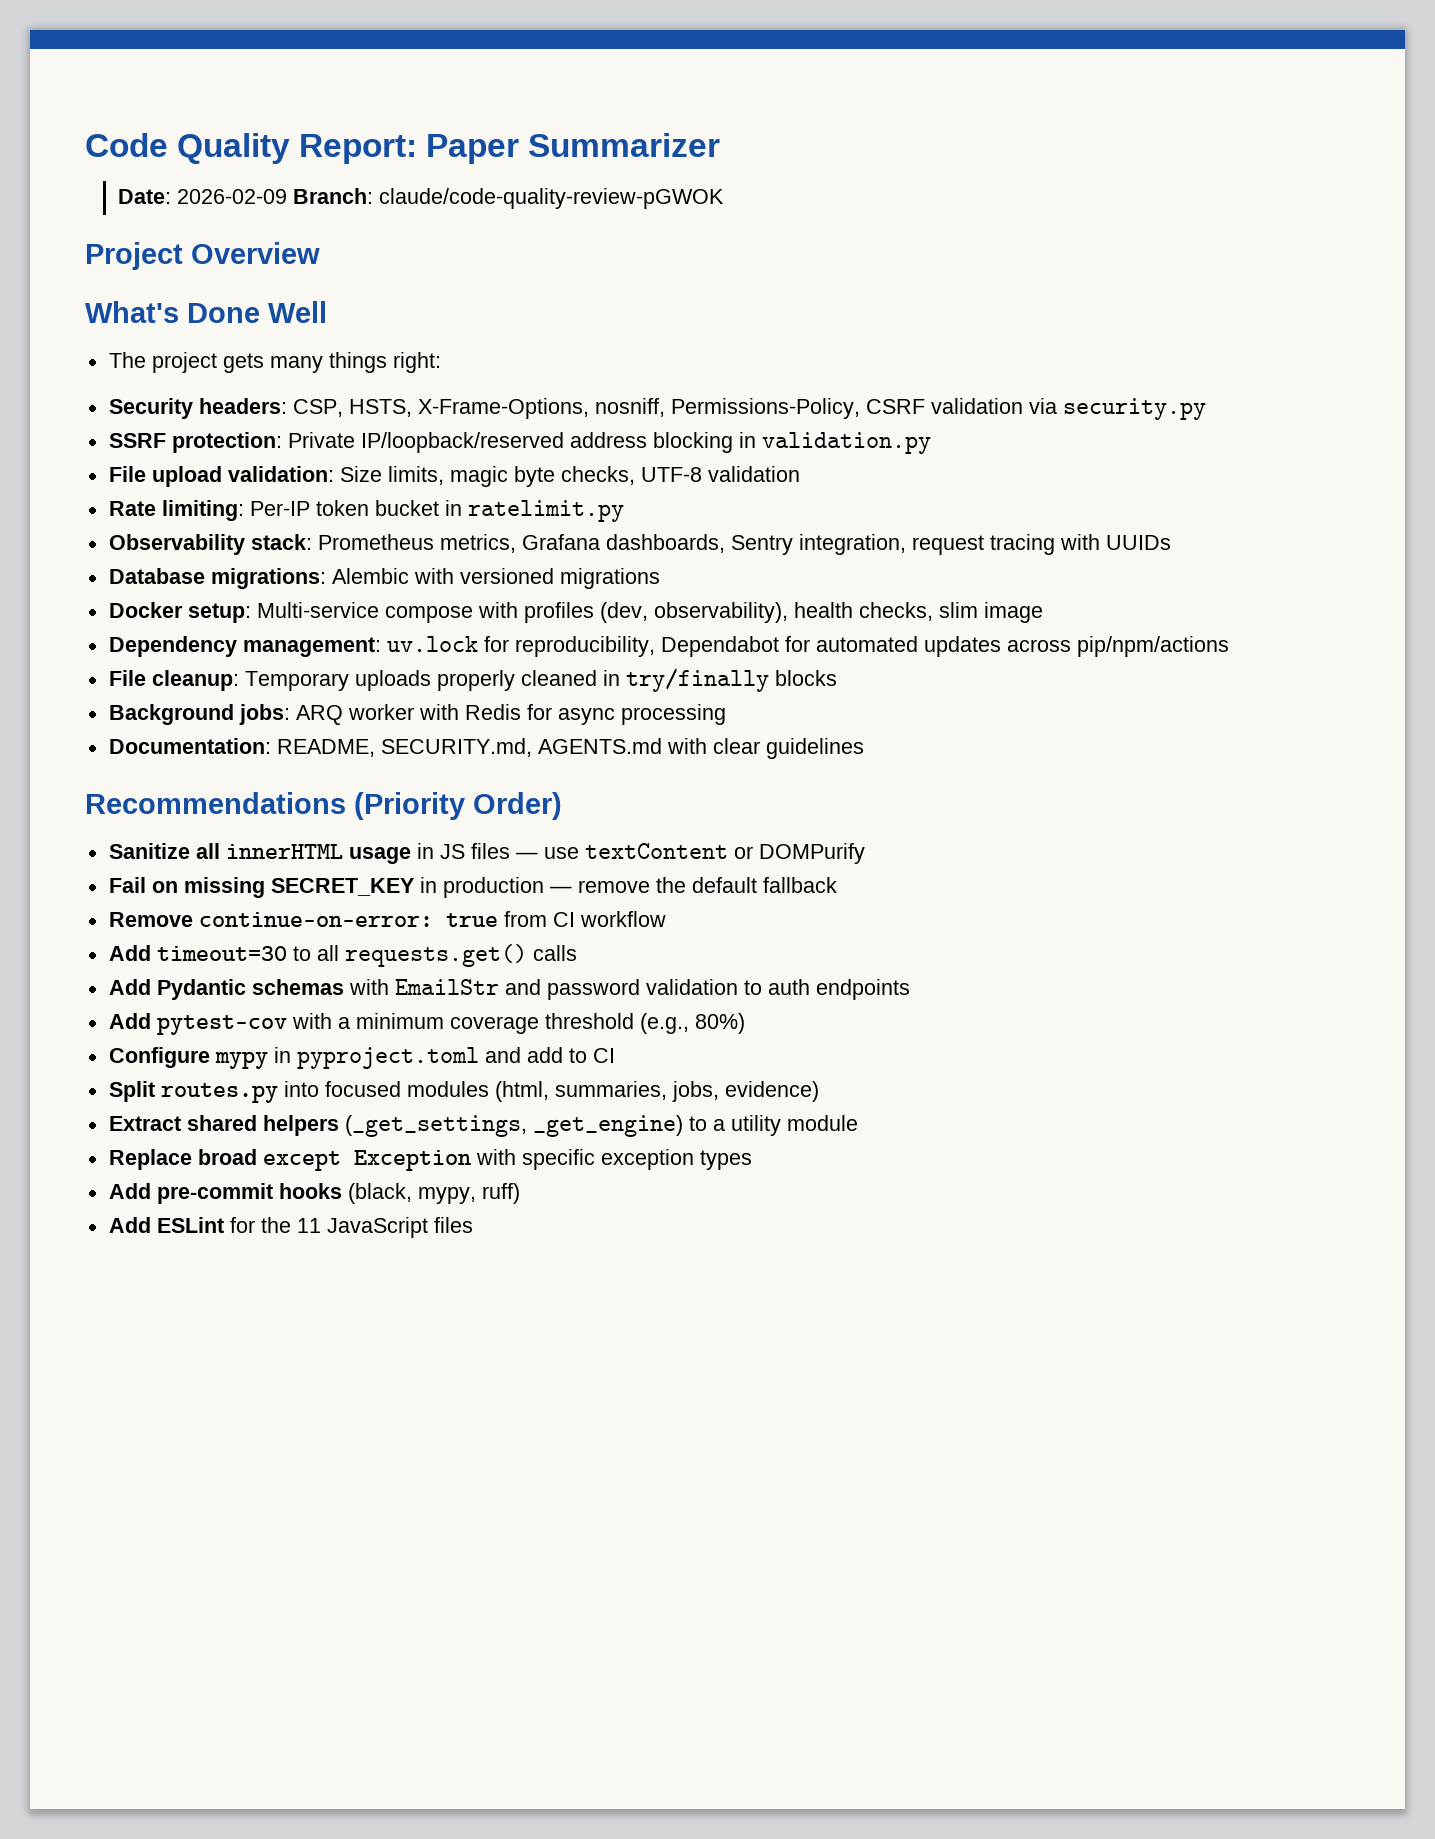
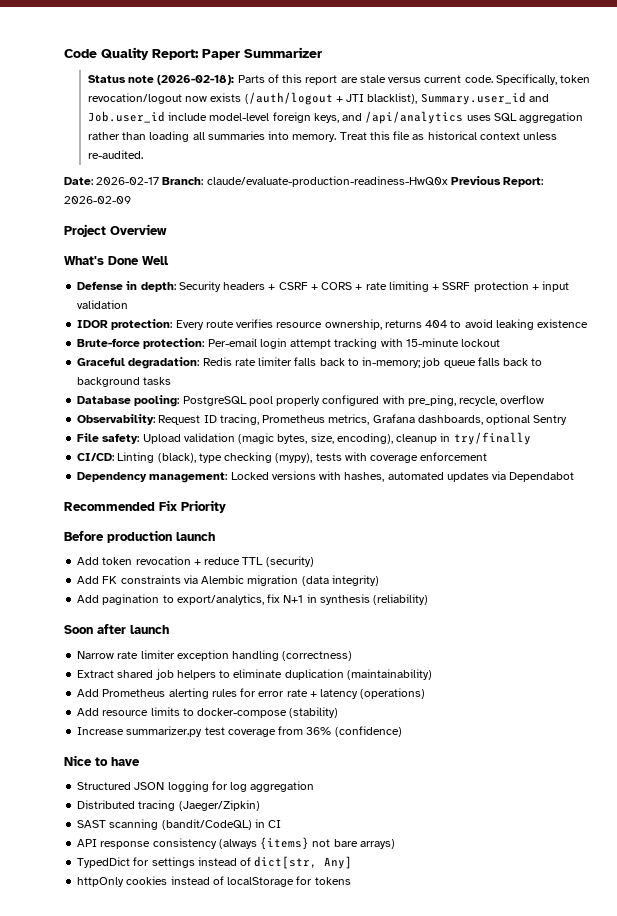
- Date: 2026-02-09 Branch: claude/code-quality-review-pGWOK
+ Status note (2026-02-18): Parts of this report are stale versus current code. Specifically, token revocation/logout now exists (/auth/logout + JTI blacklist), Summary.user_id and Job.user_id include model-level foreign keys, and /api/analytics uses SQL aggregation rather than loading all summaries into memory. Treat this file as historical context unless re-audited.
+ Date: 2026-02-17 Branch: claude/evaluate-production-readiness-HwQ0x Previous Report: 2026-02-09
- The project gets many things right:
- Security headers: CSP, HSTS, X-Frame-Options, nosniff, Permissions-Policy, CSRF validation via security.py
- SSRF protection: Private IP/loopback/reserved address blocking in validation.py
- File upload validation: Size limits, magic byte checks, UTF-8 validation
- Rate limiting: Per-IP token bucket in ratelimit.py
- Observability stack: Prometheus metrics, Grafana dashboards, Sentry integration, request tracing with UUIDs
- Database migrations: Alembic with versioned migrations
- Docker setup: Multi-service compose with profiles (dev, observability), health checks, slim image
- Dependency management: uv.lock for reproducibility, Dependabot for automated updates across pip/npm/actions
- File cleanup: Temporary uploads properly cleaned in try/finally blocks
- Background jobs: ARQ worker with Redis for async processing
- Documentation: README, SECURITY.md, AGENTS.md with clear guidelines
- Recommendations (Priority Order)
- Sanitize all innerHTML usage in JS files — use textContent or DOMPurify
- Fail on missing SECRET_KEY in production — remove the default fallback
- Remove continue-on-error: true from CI workflow
- Add timeout=30 to all requests.get() calls
- Add Pydantic schemas with EmailStr and password validation to auth endpoints
- Add pytest-cov with a minimum coverage threshold (e.g., 80%)
- Configure mypy in pyproject.toml and add to CI
- Split routes.py into focused modules (html, summaries, jobs, evidence)
- Extract shared helpers (_get_settings, _get_engine) to a utility module
- Replace broad except Exception with specific exception types
- Add pre-commit hooks (black, mypy, ruff)
- Add ESLint for the 11 JavaScript files
+ Defense in depth: Security headers + CSRF + CORS + rate limiting + SSRF protection + input validation
+ IDOR protection: Every route verifies resource ownership, returns 404 to avoid leaking existence
+ Brute-force protection: Per-email login attempt tracking with 15-minute lockout
+ Graceful degradation: Redis rate limiter falls back to in-memory; job queue falls back to background tasks
+ Database pooling: PostgreSQL pool properly configured with pre_ping, recycle, overflow
+ Observability: Request ID tracing, Prometheus metrics, Grafana dashboards, optional Sentry
+ File safety: Upload validation (magic bytes, size, encoding), cleanup in try/finally
+ CI/CD: Linting (black), type checking (mypy), tests with coverage enforcement
+ Dependency management: Locked versions with hashes, automated updates via Dependabot
+ Recommended Fix Priority
+ Before production launch
+ Add token revocation + reduce TTL (security)
+ Add FK constraints via Alembic migration (data integrity)
+ Add pagination to export/analytics, fix N+1 in synthesis (reliability)
+ Soon after launch
+ Narrow rate limiter exception handling (correctness)
+ Extract shared job helpers to eliminate duplication (maintainability)
+ Add Prometheus alerting rules for error rate + latency (operations)
+ Add resource limits to docker-compose (stability)
+ Increase summarizer.py test coverage from 36% (confidence)
+ Nice to have
+ Structured JSON logging for log aggregation
+ Distributed tracing (Jaeger/Zipkin)
+ SAST scanning (bandit/CodeQL) in CI
+ API response consistency (always {items} not bare arrays)
+ TypedDict for settings instead of dict[str, Any]
+ httpOnly cookies instead of localStorage for tokens

